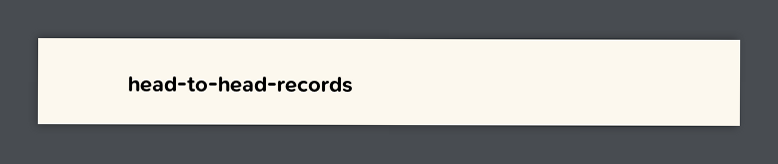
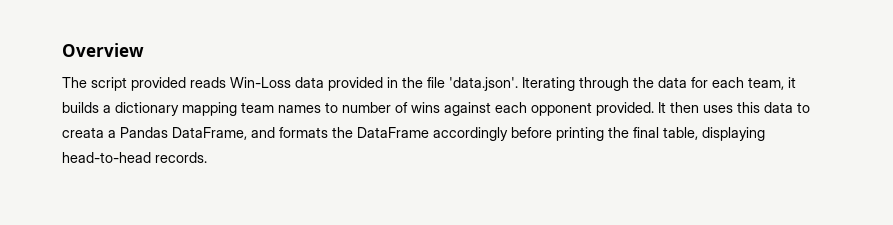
- head-to-head-records
+ Overview
+ The script provided reads Win-Loss data provided in the file 'data.json'. Iterating through the data for each team, it builds a dictionary mapping team names to number of wins against each opponent provided. It then uses this data to creata a Pandas DataFrame, and formats the DataFrame accordingly before printing the final table, displaying head-to-head records.

